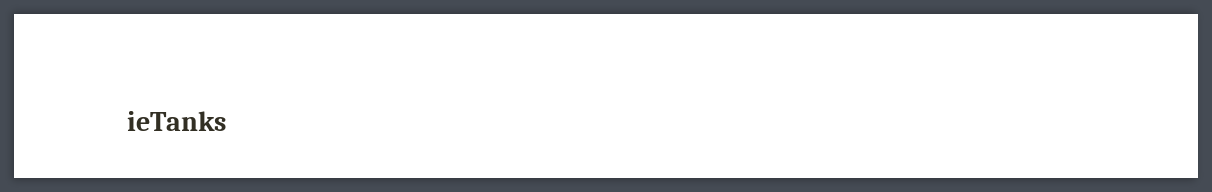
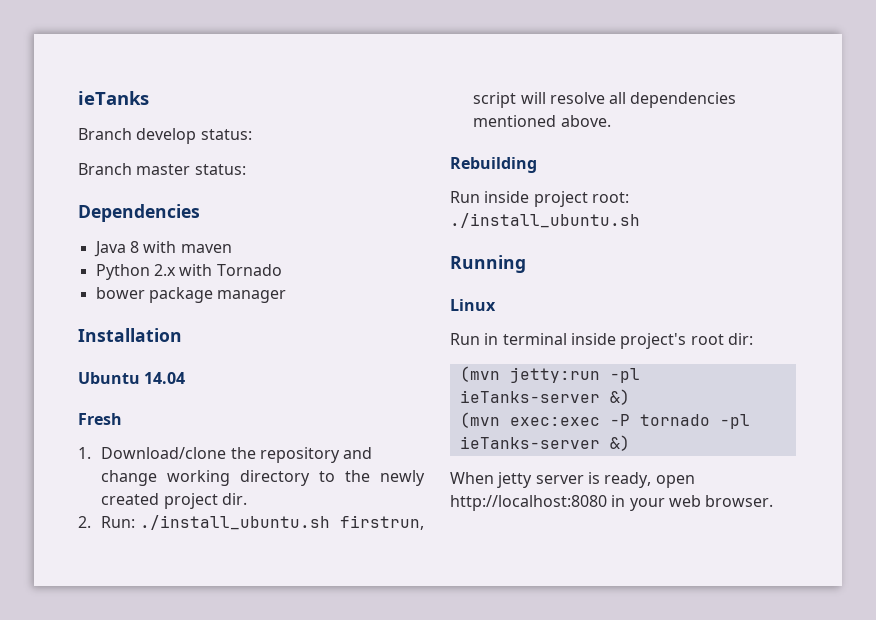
+ Branch develop status:
+ Branch master status:
+ Dependencies
+ Java 8 with maven
+ Python 2.x with Tornado
+ bower package manager
+ Installation
+ Ubuntu 14.04
+ Fresh
+ 1. Download/clone the repository and change working directory to the newly created project dir.
+ 2. Run: ./install_ubuntu.sh firstrun, script will resolve all dependencies mentioned above.
+ Rebuilding
+ Run inside project root: ./install_ubuntu.sh
+ Running
+ Linux
+ Run in terminal inside project's root dir:
+ (mvn jetty:run -pl ieTanks-server &)
+ (mvn exec:exec -P tornado -pl ieTanks-server &)
+ When jetty server is ready, open http://localhost:8080 in your web browser.

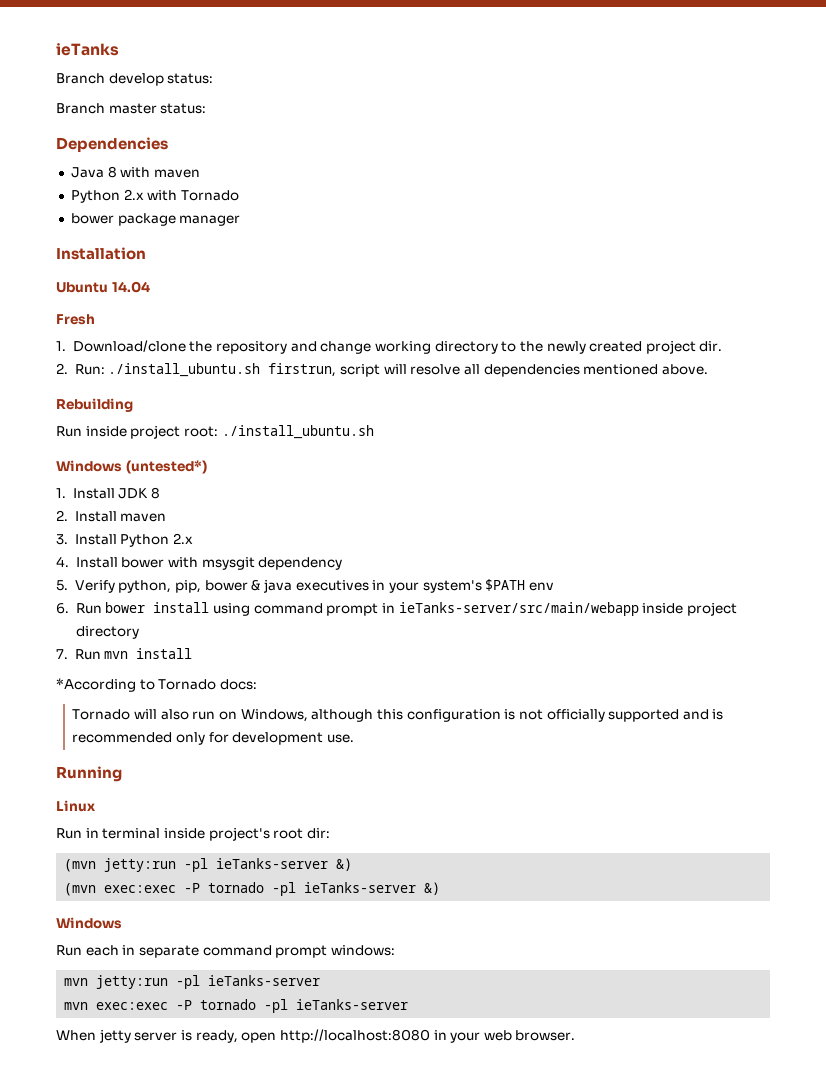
+ Windows (untested*)
+ 1. Install JDK 8
+ 2. Install maven
+ 3. Install Python 2.x
+ 4. Install bower with msysgit dependency
+ 5. Verify python, pip, bower & java executives in your system's $PATH env
+ 6. Run bower install using command prompt in ieTanks-server/src/main/webapp inside project directory
+ 7. Run mvn install
+ *According to Tornado docs:
+ Tornado will also run on Windows, although this configuration is not officially supported and is recommended only for development use.
  (mvn exec:exec -P tornado -pl ieTanks-server &)
+ Windows
+ Run each in separate command prompt windows:
+ mvn jetty:run -pl ieTanks-server
+ mvn exec:exec -P tornado -pl ieTanks-server

